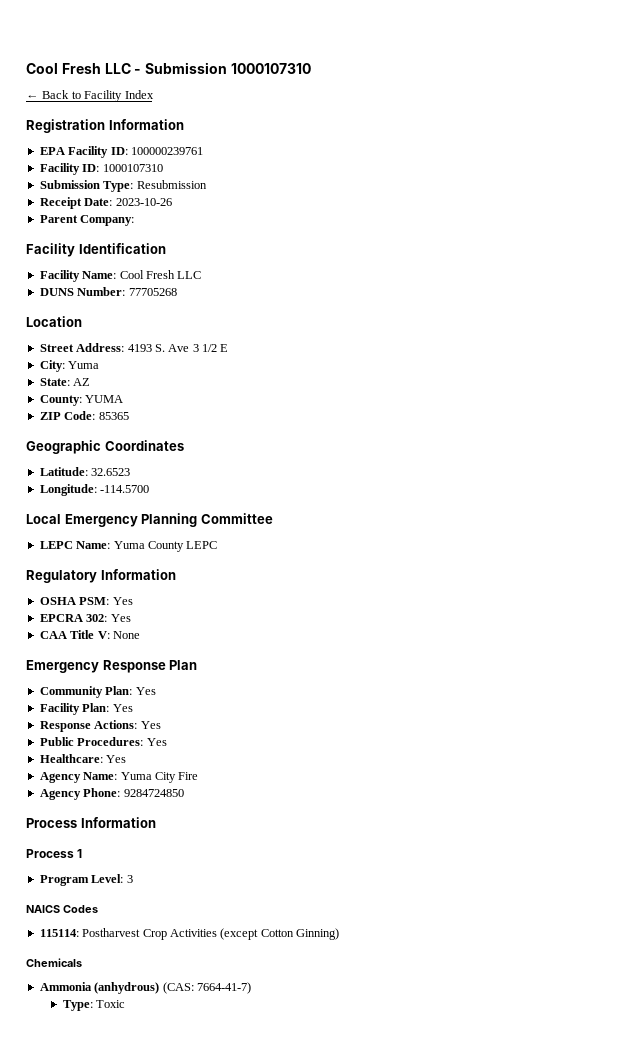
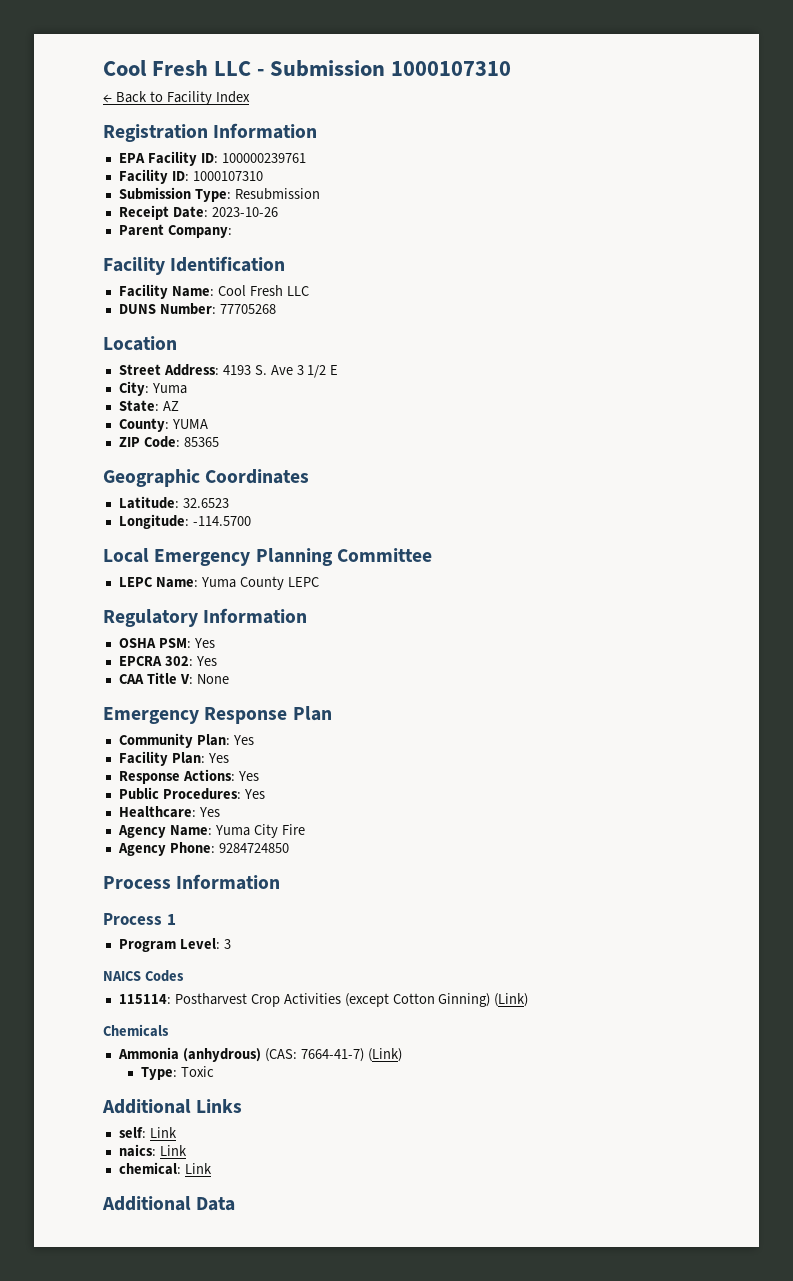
- 115114: Postharvest Crop Activities (except Cotton Ginning)
+ 115114: Postharvest Crop Activities (except Cotton Ginning) (Link)
- Ammonia (anhydrous) (CAS: 7664-41-7)
+ Ammonia (anhydrous) (CAS: 7664-41-7) (Link)
+ Additional Links
+ self: Link
+ naics: Link
+ chemical: Link
+ Additional Data

